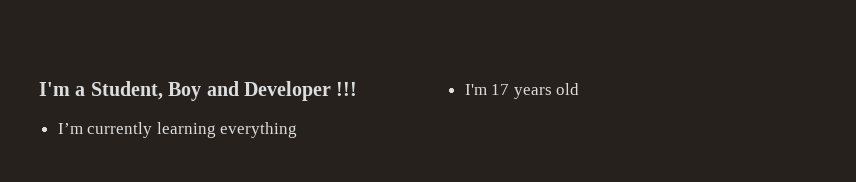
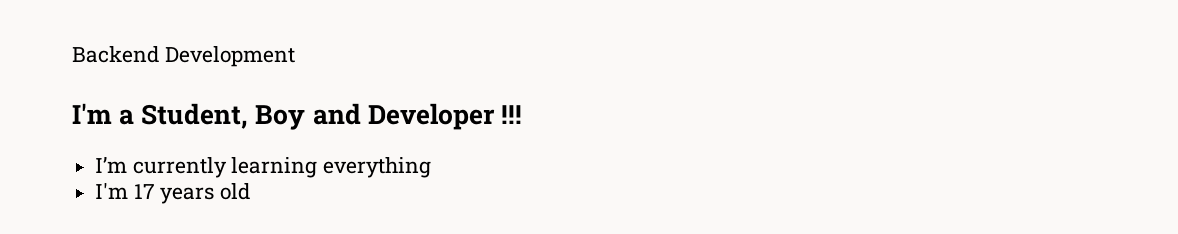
+ Backend Development

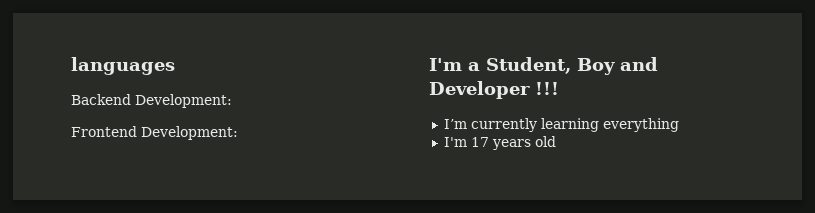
- Backend Development
+ languages
+ Backend Development:
+ Frontend Development:

